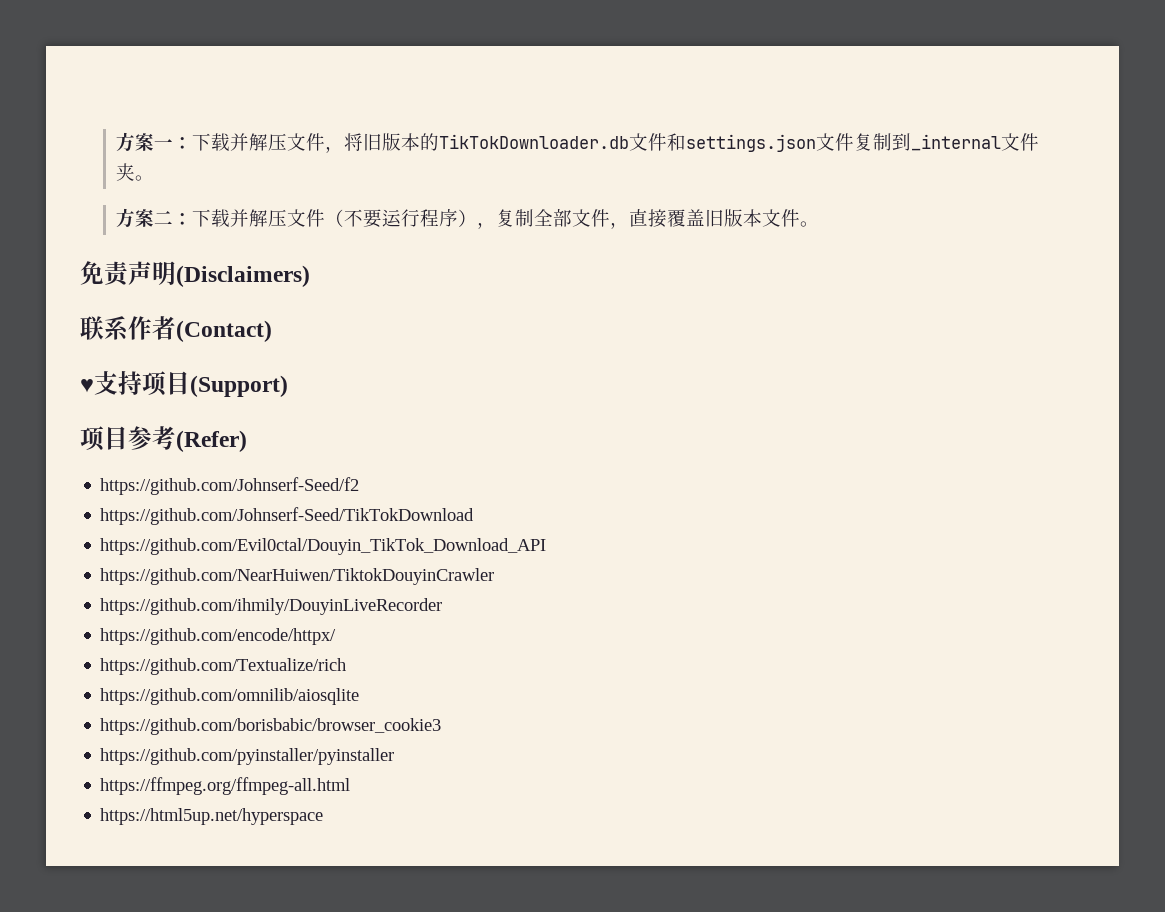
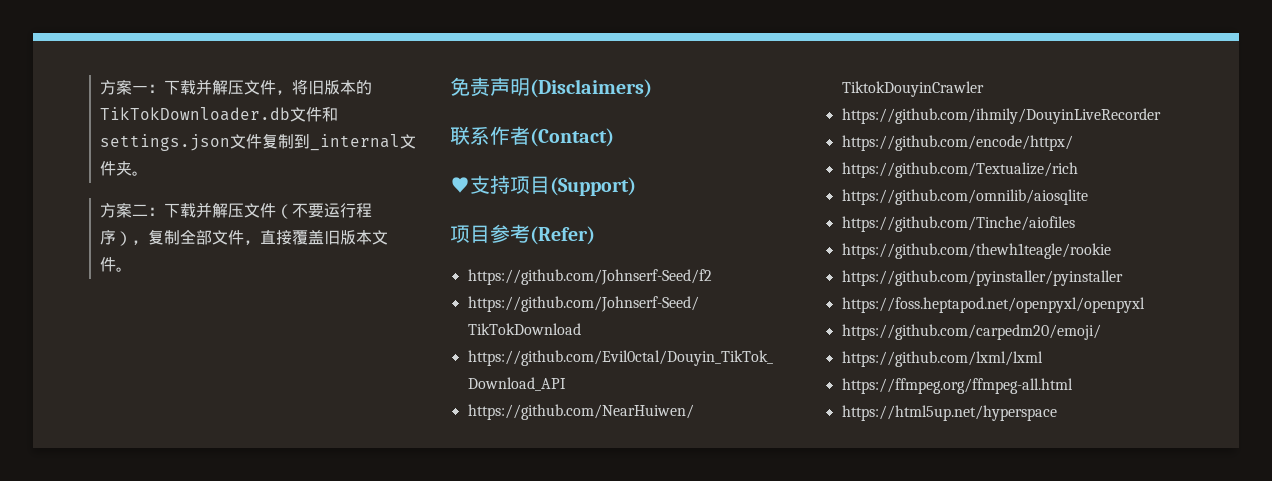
- https://github.com/borisbabic/browser_cookie3
+ https://github.com/Tinche/aiofiles
+ https://github.com/thewh1teagle/rookie
+ https://foss.heptapod.net/openpyxl/openpyxl
+ https://github.com/carpedm20/emoji/
+ https://github.com/lxml/lxml

